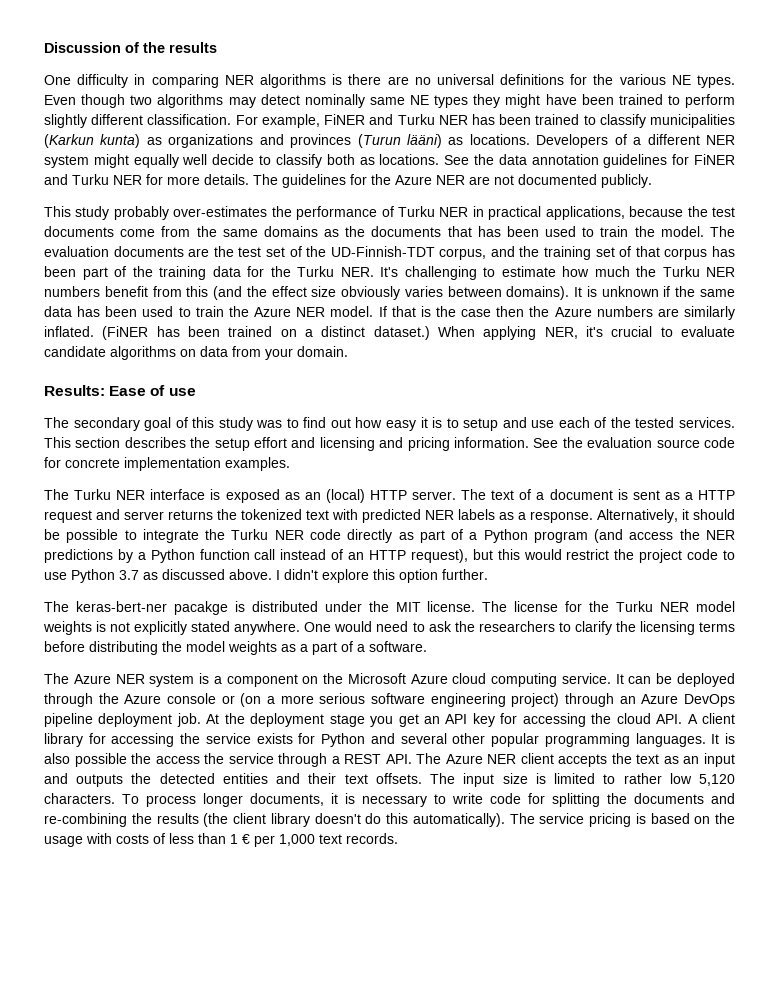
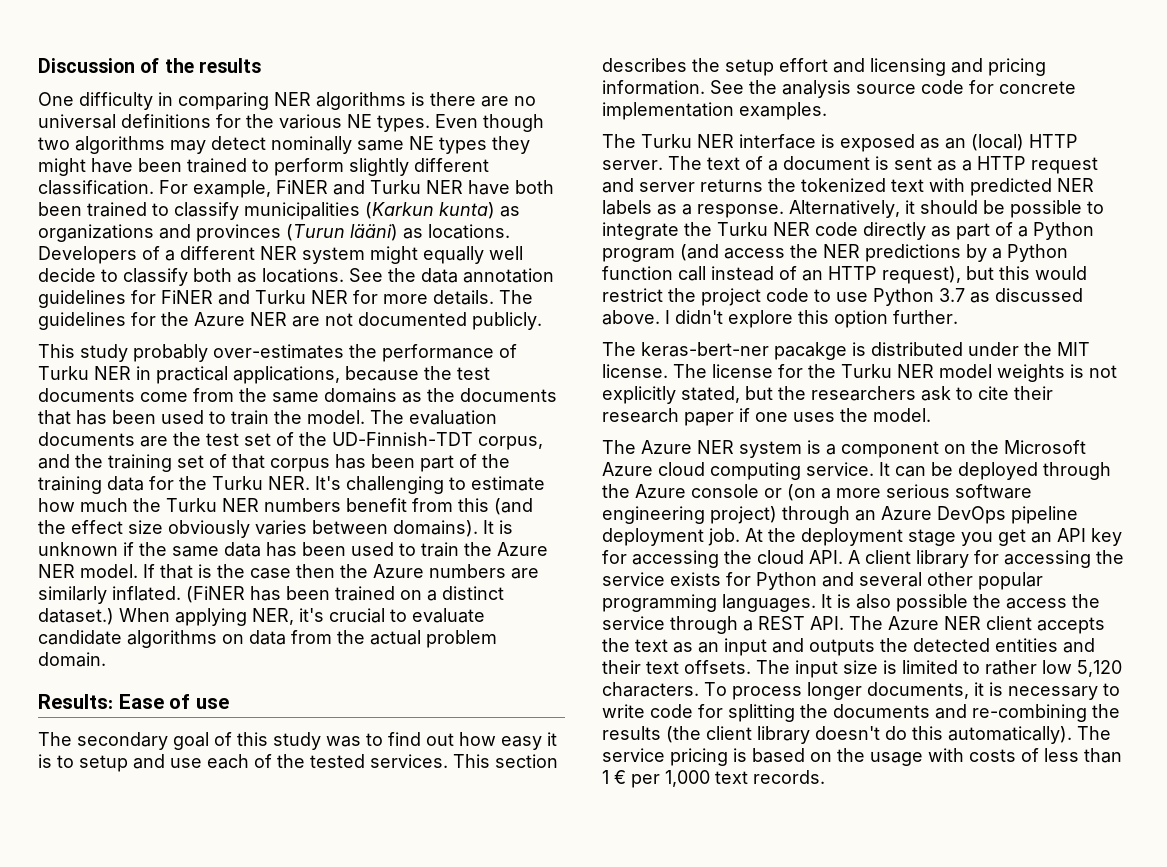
- For example, FiNER and Turku NER has been trained to classify municipalities (Karkun kunta) as organizations and provinces (Turun lääni) as locations.
+ For example, FiNER and Turku NER have both been trained to classify municipalities (Karkun kunta) as organizations and provinces (Turun lääni) as locations.
- When applying NER, it's crucial to evaluate candidate algorithms on data from your domain.
+ When applying NER, it's crucial to evaluate candidate algorithms on data from the actual problem domain.
- See the evaluation source code for concrete implementation examples.
+ See the analysis source code for concrete implementation examples.
- The license for the Turku NER model weights is not explicitly stated anywhere. One would need to ask the researchers to clarify the licensing terms before distributing the model weights as a part of a software.
+ The license for the Turku NER model weights is not explicitly stated, but the researchers ask to cite their research paper if one uses the model.

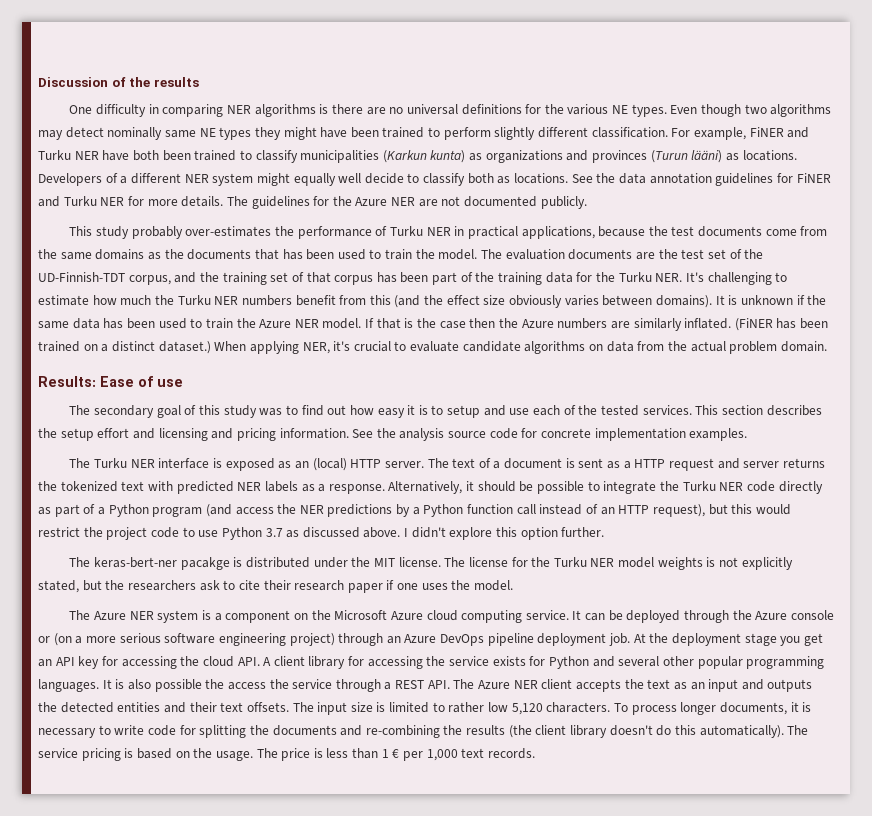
- The service pricing is based on the usage with costs of less than 1 € per 1,000 text records.
+ The service pricing is based on the usage. The price is less than 1 € per 1,000 text records.

